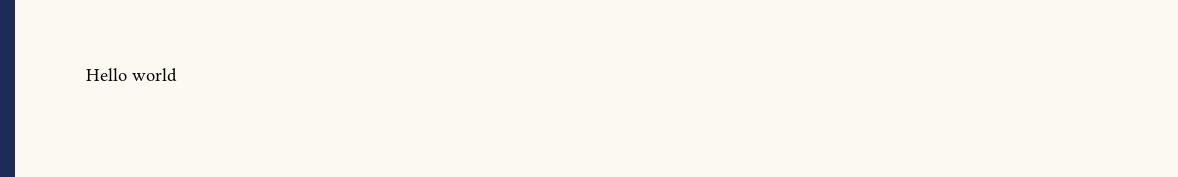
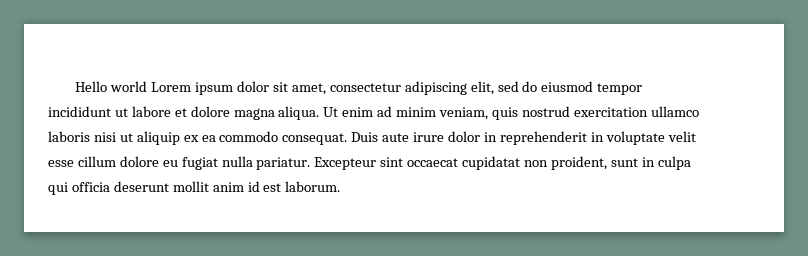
- Hello world
+ Hello world Lorem ipsum dolor sit amet, consectetur adipiscing elit, sed do eiusmod tempor incididunt ut labore et dolore magna aliqua. Ut enim ad minim veniam, quis nostrud exercitation ullamco laboris nisi ut aliquip ex ea commodo consequat. Duis aute irure dolor in reprehenderit in voluptate velit esse cillum dolore eu fugiat nulla pariatur. Excepteur sint occaecat cupidatat non proident, sunt in culpa qui officia deserunt mollit anim id est laborum.

